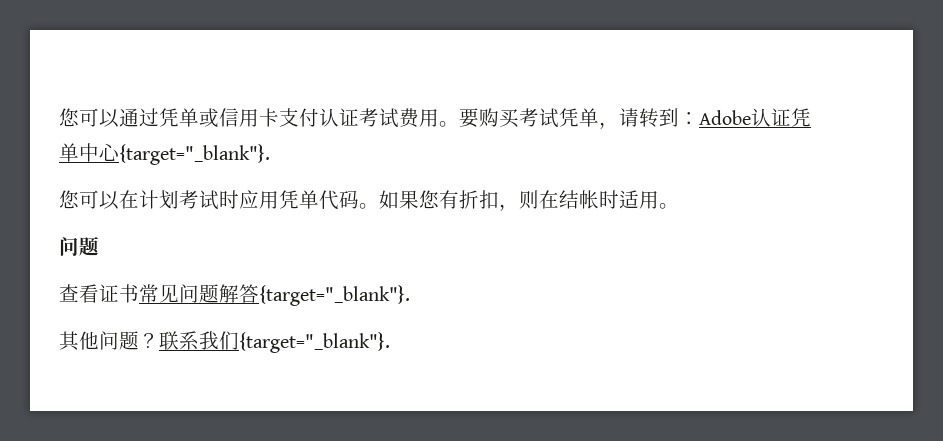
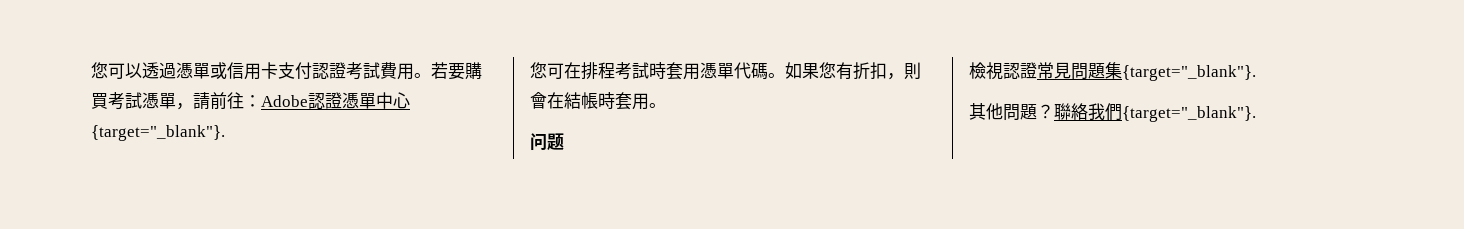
- 您可以通过凭单或信用卡支付认证考试费用。要购买考试凭单，请转到：Adobe认证凭单中心{target="_blank"}.
- 您可以在计划考试时应用凭单代码。
+ 您可以透過憑單或信用卡支付認證考試費用。若要購買考試憑單，請前往：Adobe認證憑單中心{target="_blank"}.
+ 您可在排程考試時套用憑單代碼。
- 如果您有折扣，则在结帐时适用。
+ 如果您有折扣，則會在結帳時套用。
- 查看证书常见问题解答{target="_blank"}.
+ 檢視認證常見問題集{target="_blank"}.
- 其他问题？联系我们{target="_blank"}.
+ 其他問題？聯絡我們{target="_blank"}.

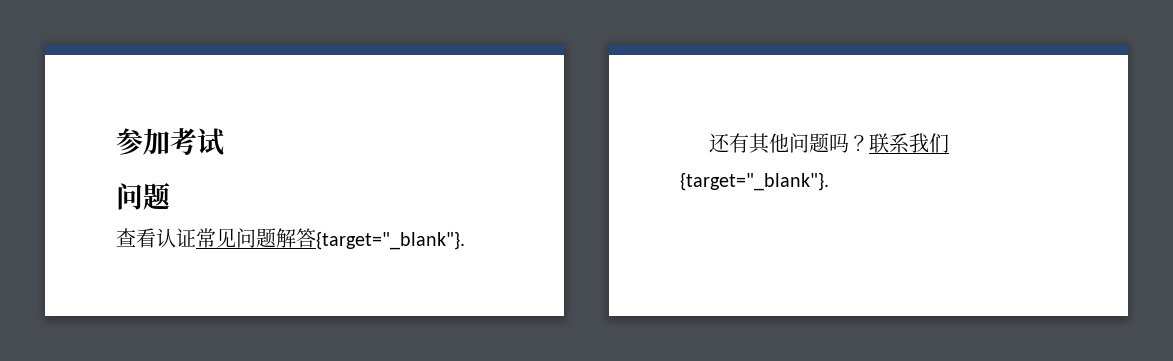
- 您可以透過憑單或信用卡支付認證考試費用。若要購買考試憑單，請前往：Adobe認證憑單中心{target="_blank"}.
- 您可在排程考試時套用憑單代碼。如果您有折扣，則會在結帳時套用。
+ 参加考试
  问题
- 檢視認證常見問題集{target="_blank"}.
- 其他問題？聯絡我們{target="_blank"}.
+ 查看认证常见问题解答{target="_blank"}.
+ 还有其他问题吗？联系我们{target="_blank"}.

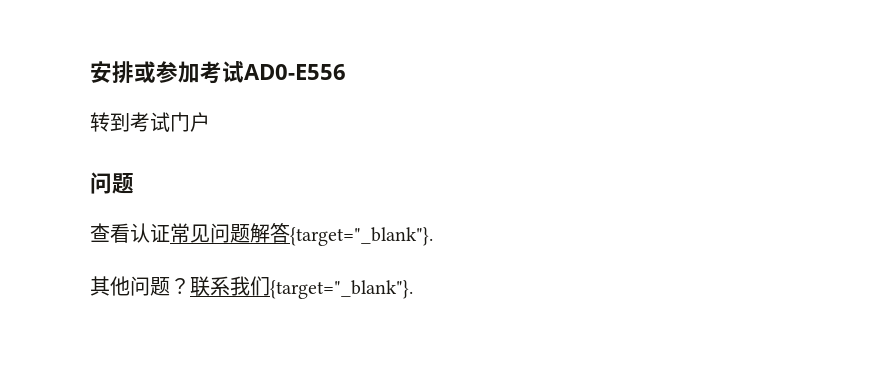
- 参加考试
+ 安排或参加考试AD0-E556
+ 转到考试门户
- 还有其他问题吗？
+ 其他问题？

